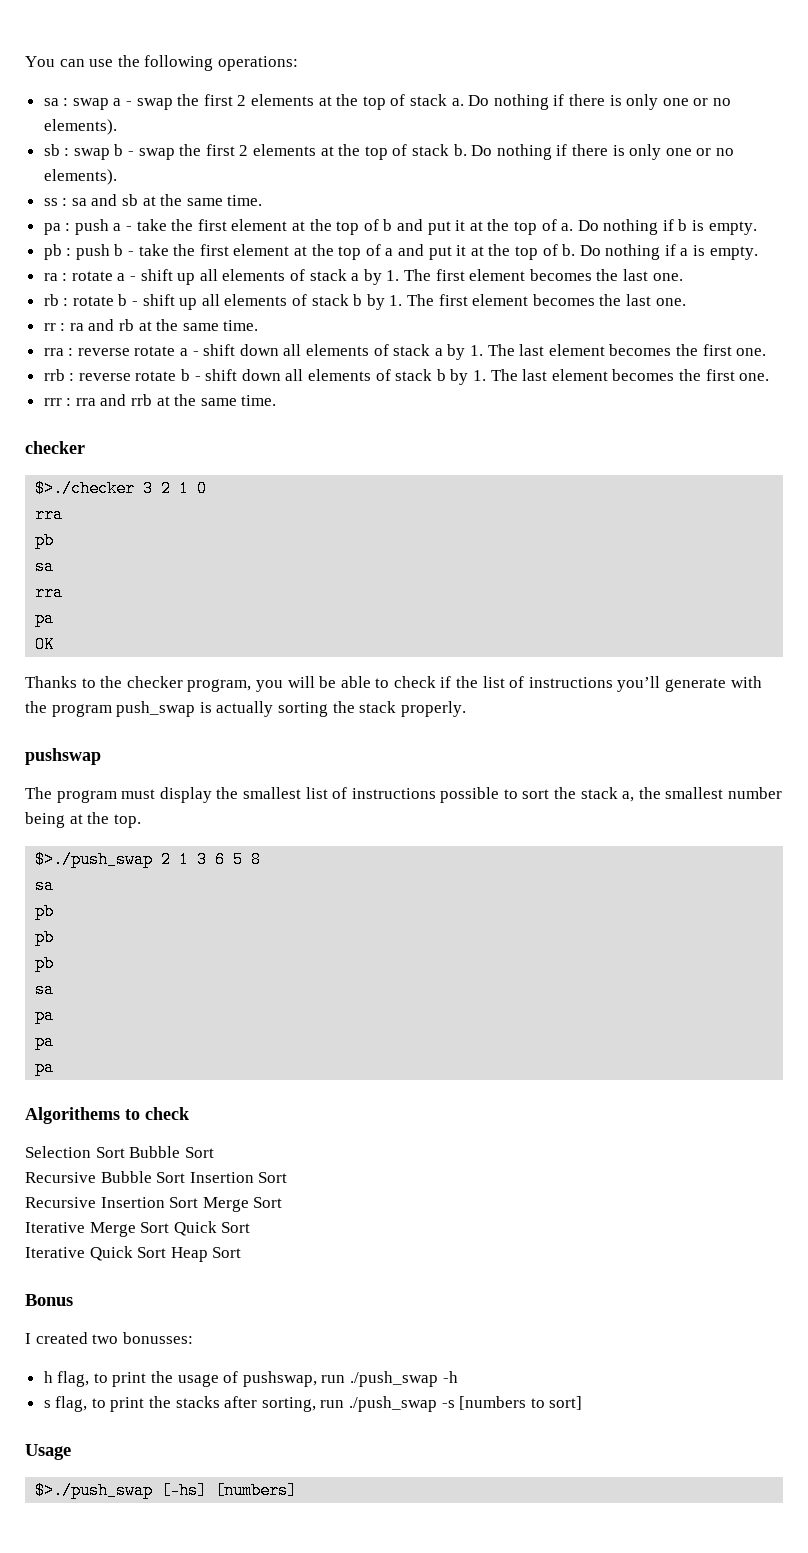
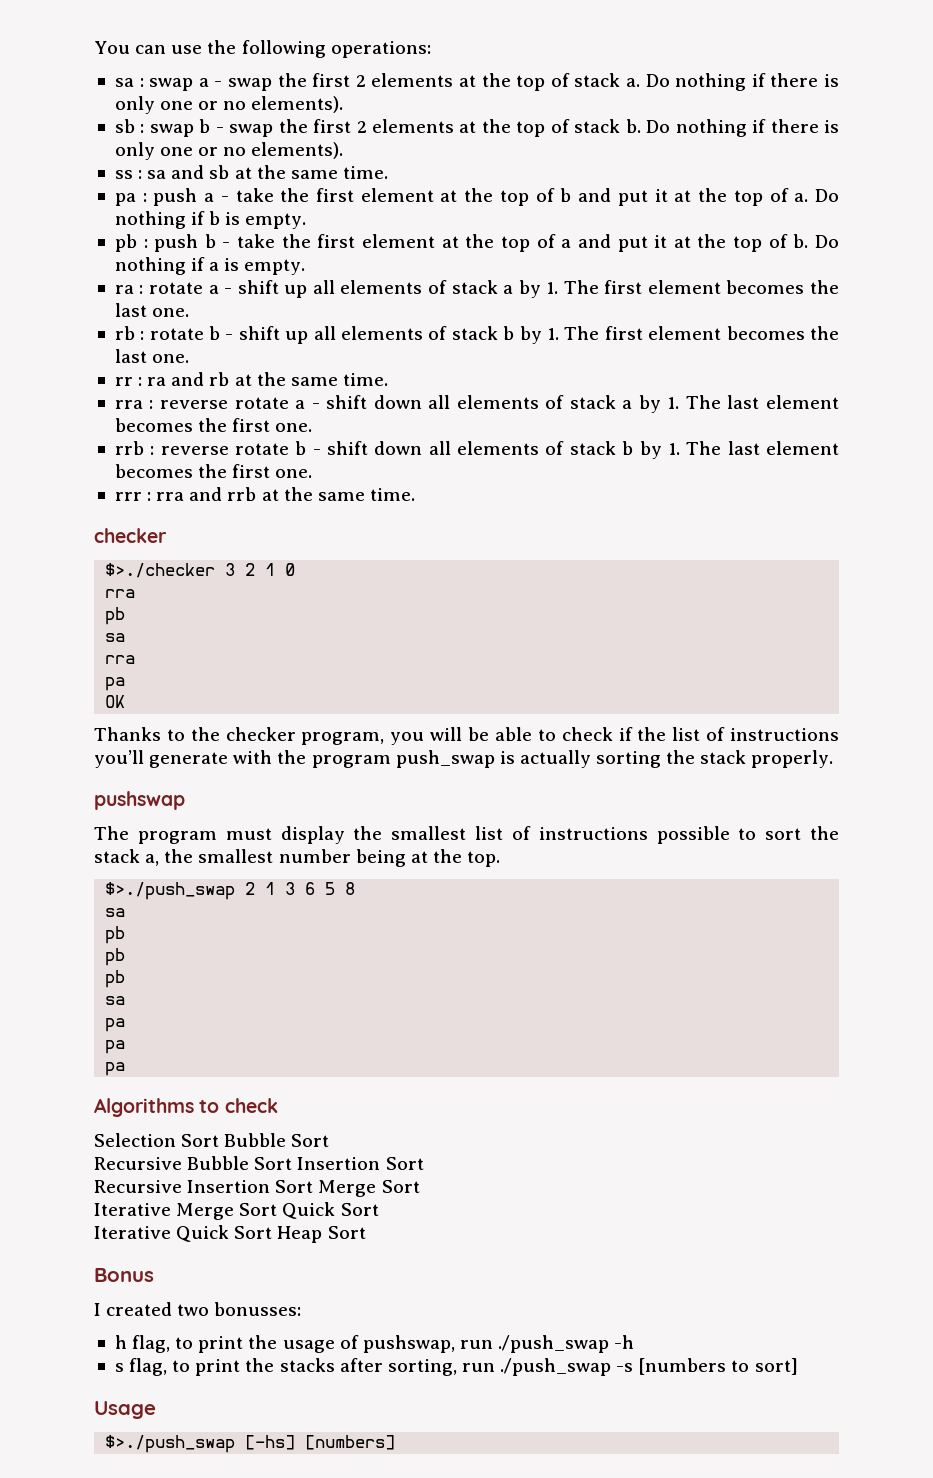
- Algorithems to check
+ Algorithms to check

